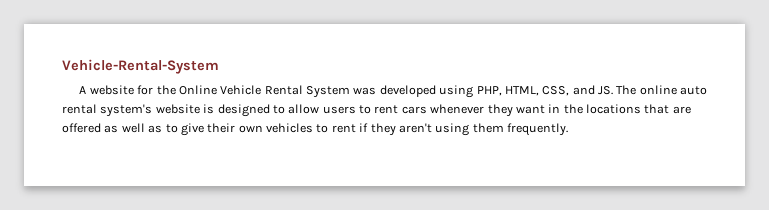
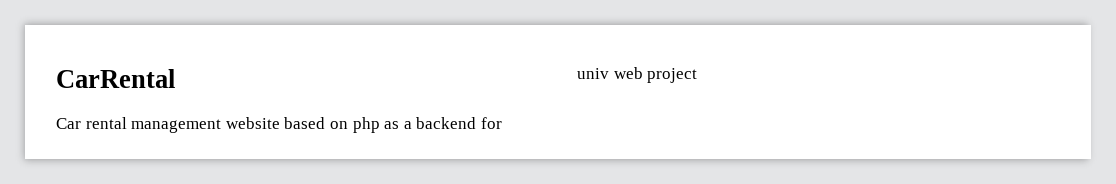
- Vehicle-Rental-System
- A website for the Online Vehicle Rental System was developed using PHP, HTML, CSS, and JS. The online auto rental system's website is designed to allow users to rent cars whenever they want in the locations that are offered as well as to give their own vehicles to rent if they aren't using them frequently.
+ CarRental
+ Car rental management website based on php as a backend for univ web project

